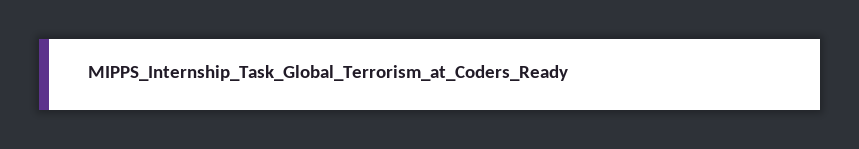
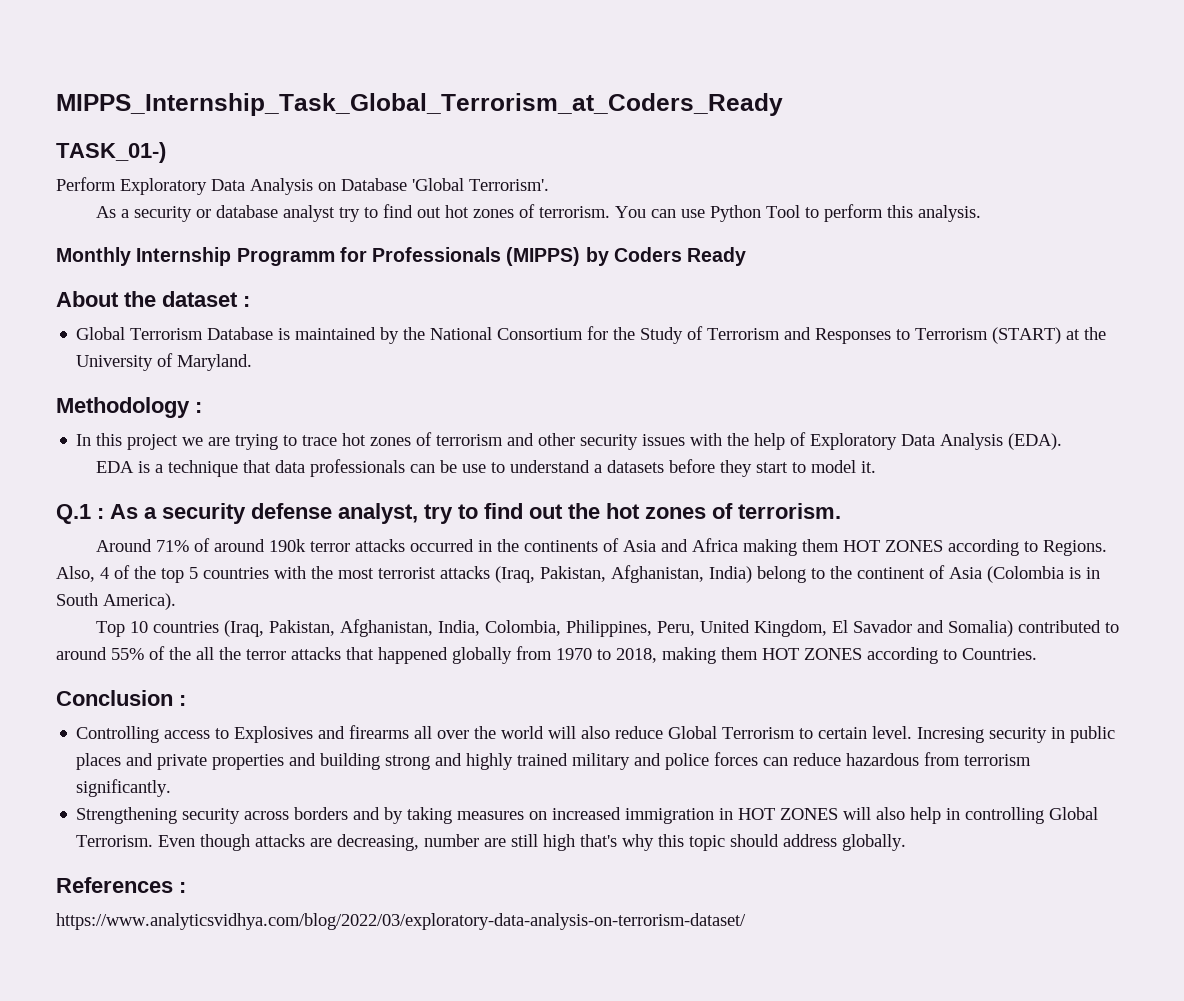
+ TASK_01-)
+ Perform Exploratory Data Analysis on Database 'Global Terrorism'.
+ As a security or database analyst try to find out hot zones of terrorism. You can use Python Tool to perform this analysis.
+ Monthly Internship Programm for Professionals (MIPPS) by Coders Ready
+ About the dataset :
+ Global Terrorism Database is maintained by the National Consortium for the Study of Terrorism and Responses to Terrorism (START) at the University of Maryland.
+ Methodology :
+ In this project we are trying to trace hot zones of terrorism and other security issues with the help of Exploratory Data Analysis (EDA).
+ EDA is a technique that data professionals can be use to understand a datasets before they start to model it.
+ Q.1 : As a security defense analyst, try to find out the hot zones of terrorism.
+ Around 71% of around 190k terror attacks occurred in the continents of Asia and Africa making them HOT ZONES according to Regions. Also, 4 of the top 5 countries with the most terrorist attacks (Iraq, Pakistan, Afghanistan, India) belong to the continent of Asia (Colombia is in South America).
+ Top 10 countries (Iraq, Pakistan, Afghanistan, India, Colombia, Philippines, Peru, United Kingdom, El Savador and Somalia) contributed to around 55% of the all the terror attacks that happened globally from 1970 to 2018, making them HOT ZONES according to Countries.
+ Conclusion :
+ Controlling access to Explosives and firearms all over the world will also reduce Global Terrorism to certain level. Incresing security in public places and private properties and building strong and highly trained military and police forces can reduce hazardous from terrorism significantly.
+ Strengthening security across borders and by taking measures on increased immigration in HOT ZONES will also help in controlling Global Terrorism. Even though attacks are decreasing, number are still high that's why this topic should address globally.
+ References :
+ https://www.analyticsvidhya.com/blog/2022/03/exploratory-data-analysis-on-terrorism-dataset/

